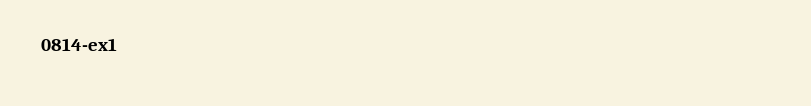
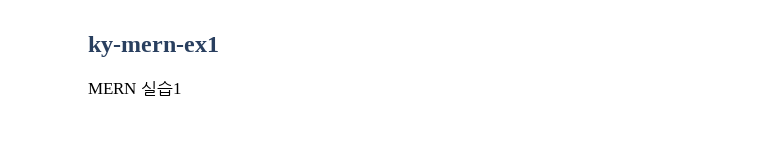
- 0814-ex1
+ ky-mern-ex1
+ MERN 실습1

